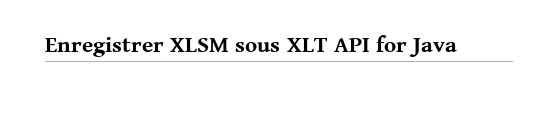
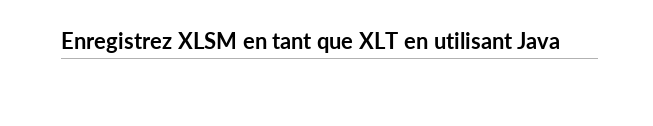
- Enregistrer XLSM sous XLT API for Java
+ Enregistrez XLSM en tant que XLT en utilisant Java

